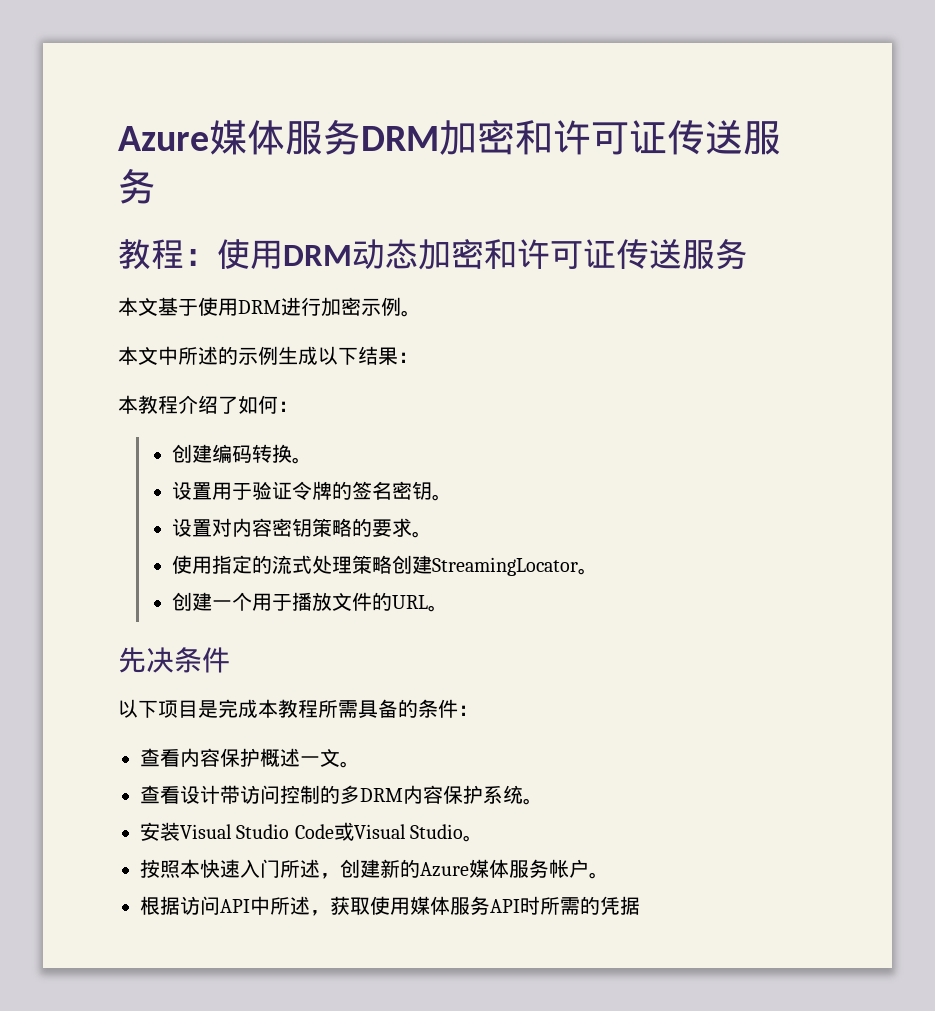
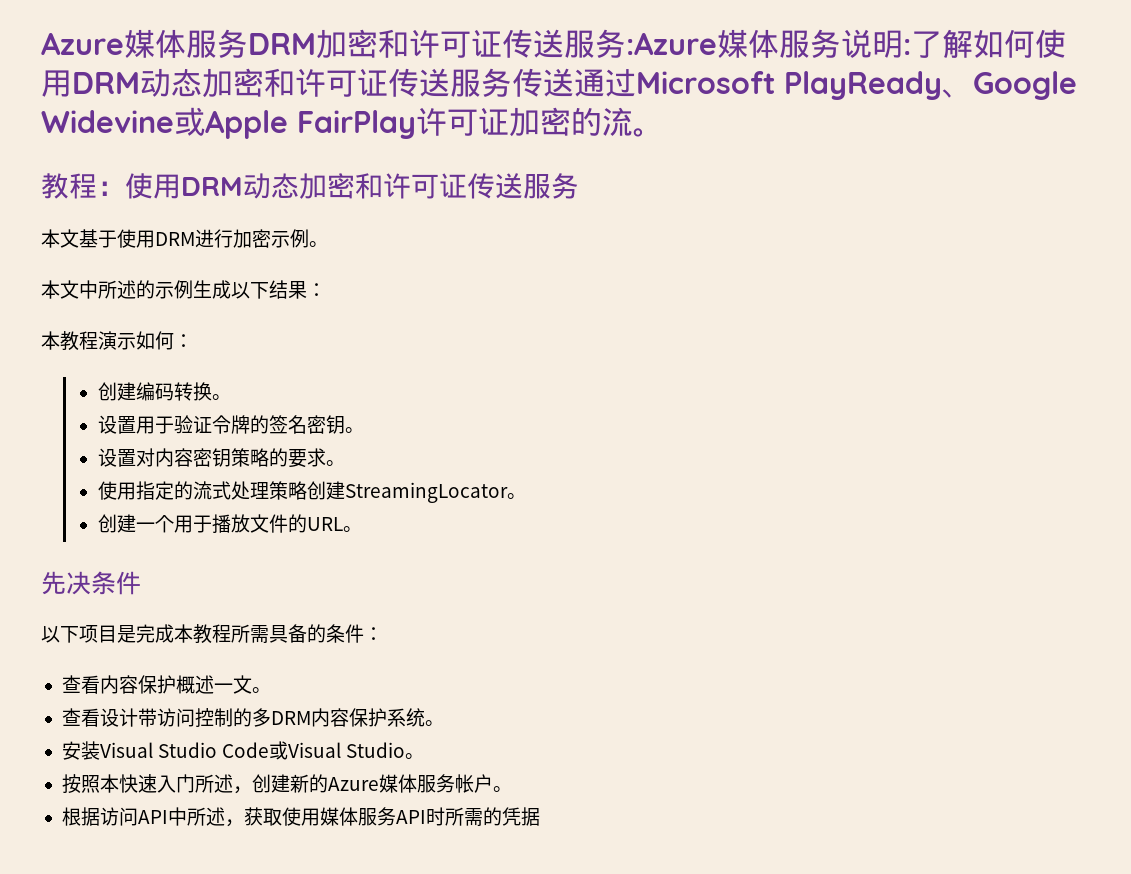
- Azure媒体服务DRM加密和许可证传送服务
+ Azure媒体服务DRM加密和许可证传送服务:Azure媒体服务说明:了解如何使用DRM动态加密和许可证传送服务传送通过Microsoft PlayReady、Google Widevine或Apple FairPlay许可证加密的流。
- 本教程介绍了如何：
+ 本教程演示如何：

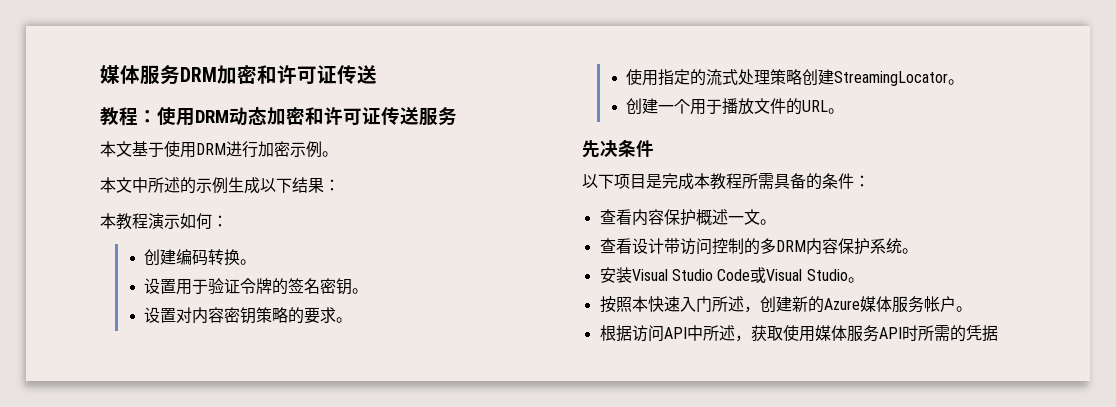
- Azure媒体服务DRM加密和许可证传送服务:Azure媒体服务说明:了解如何使用DRM动态加密和许可证传送服务传送通过Microsoft PlayReady、Google Widevine或Apple FairPlay许可证加密的流。
+ 媒体服务DRM加密和许可证传送

